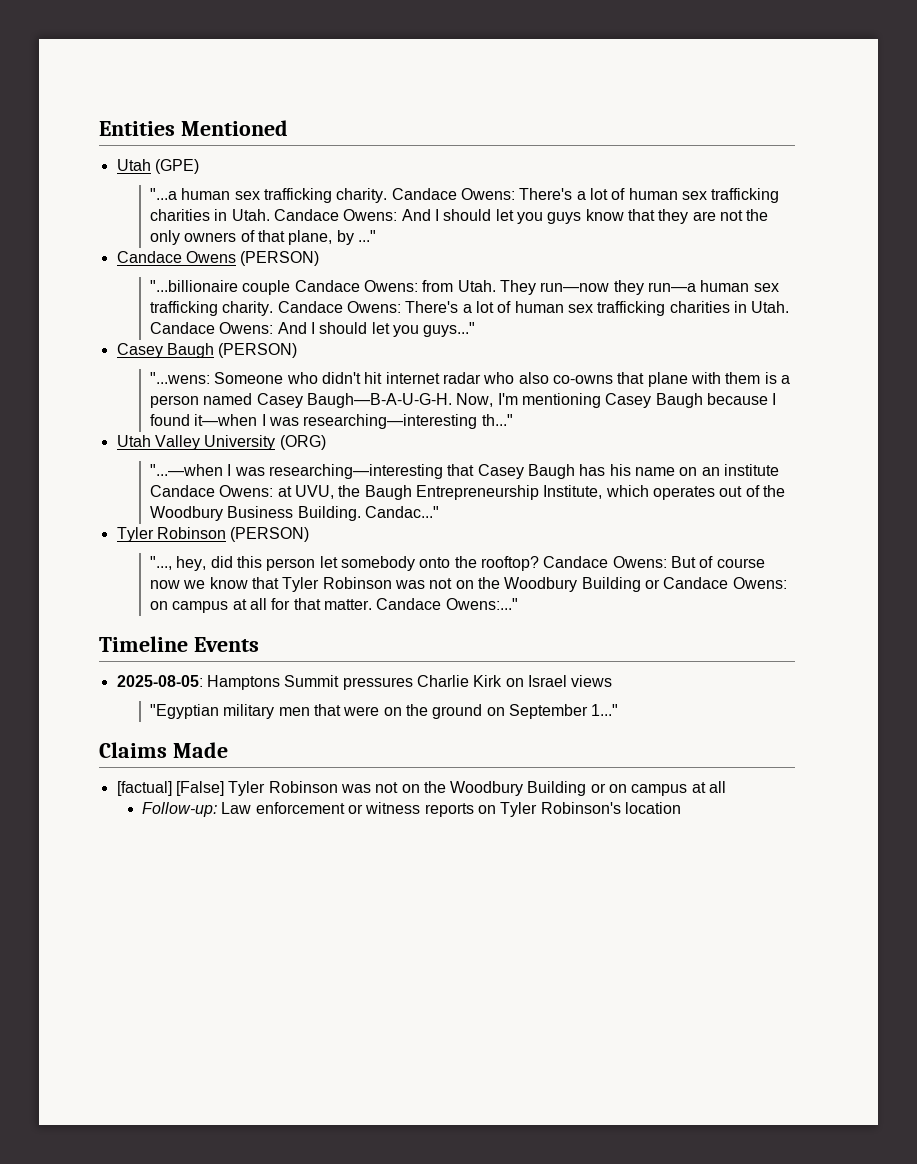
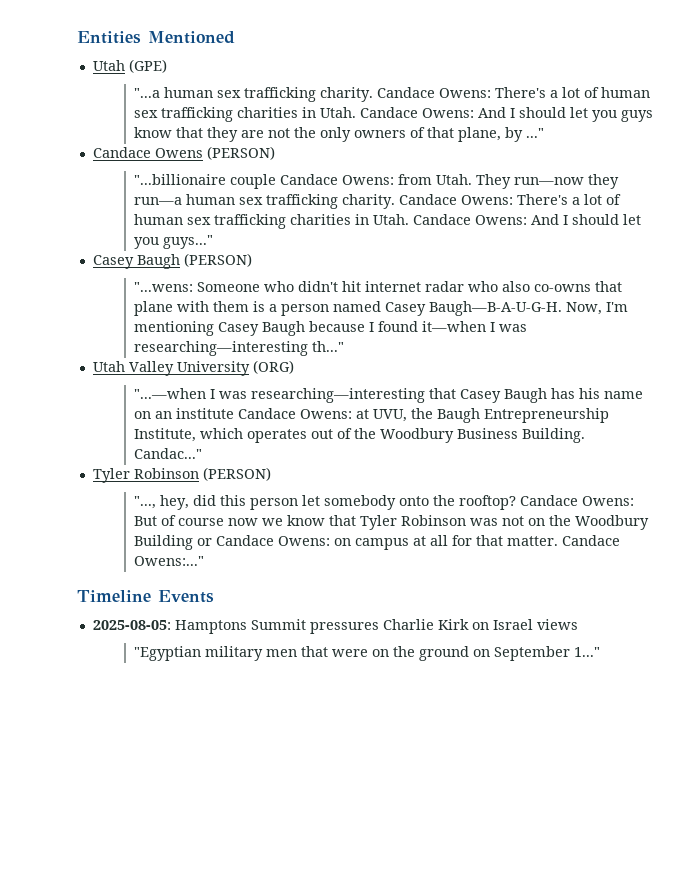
- Claims Made
- [factual] [False] Tyler Robinson was not on the Woodbury Building or on campus at all
- Follow-up: Law enforcement or witness reports on Tyler Robinson's location

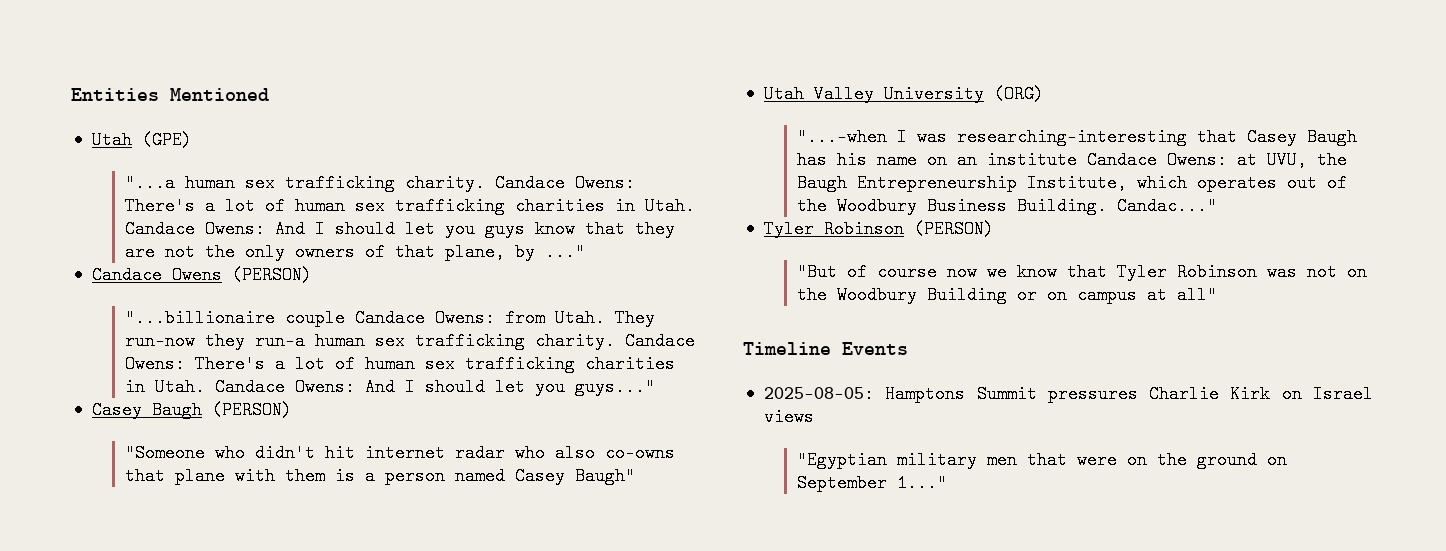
- "...wens: Someone who didn't hit internet radar who also co-owns that plane with them is a person named Casey Baugh—B-A-U-G-H. Now, I'm mentioning Casey Baugh because I found it—when I was researching—interesting th..."
+ "Someone who didn't hit internet radar who also co-owns that plane with them is a person named Casey Baugh"
- "..., hey, did this person let somebody onto the rooftop? Candace Owens: But of course now we know that Tyler Robinson was not on the Woodbury Building or Candace Owens: on campus at all for that matter. Candace Owens:..."
+ "But of course now we know that Tyler Robinson was not on the Woodbury Building or on campus at all"

